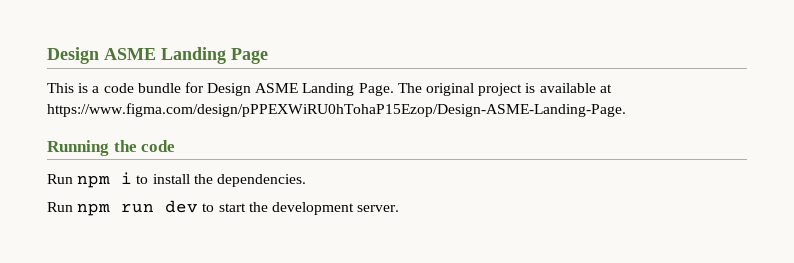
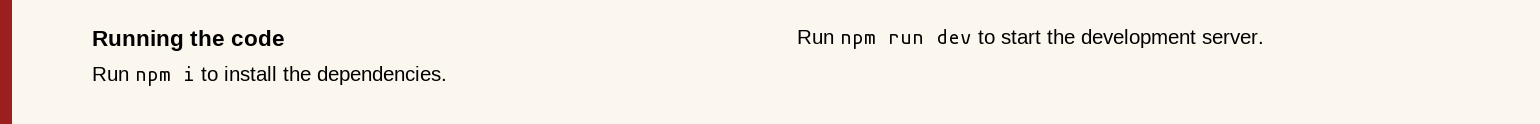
- Design ASME Landing Page
- This is a code bundle for Design ASME Landing Page. The original project is available at https://www.figma.com/design/pPPEXWiRU0hTohaP15Ezop/Design-ASME-Landing-Page.

